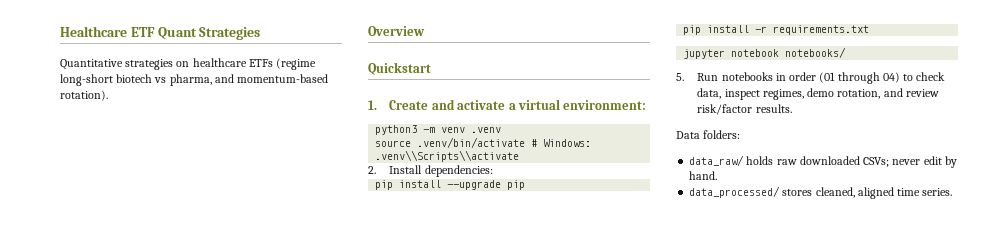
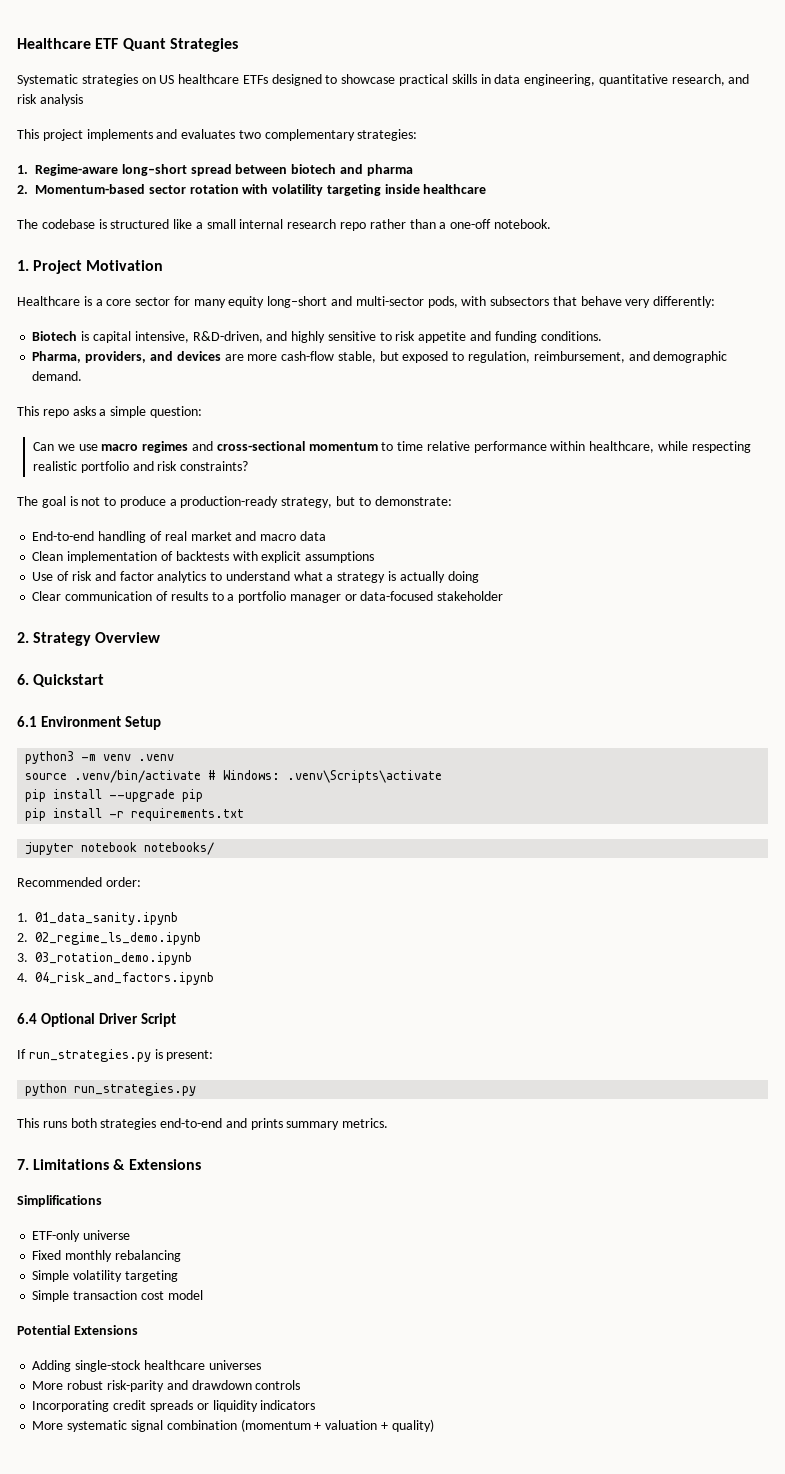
- Quantitative strategies on healthcare ETFs (regime long-short biotech vs pharma, and momentum-based rotation).
- Overview
+ Systematic strategies on US healthcare ETFs designed to showcase practical skills in data engineering, quantitative research, and risk analysis
+ This project implements and evaluates two complementary strategies:
+ 1. Regime-aware long–short spread between biotech and pharma
+ 2. Momentum-based sector rotation with volatility targeting inside healthcare
+ The codebase is structured like a small internal research repo rather than a one-off notebook.
+ 1. Project Motivation
+ Healthcare is a core sector for many equity long–short and multi-sector pods, with subsectors that behave very differently:
+ Biotech is capital intensive, R&D-driven, and highly sensitive to risk appetite and funding conditions.
+ Pharma, providers, and devices are more cash-flow stable, but exposed to regulation, reimbursement, and demographic demand.
+ This repo asks a simple question:
+ Can we use macro regimes and cross-sectional momentum to time relative performance within healthcare, while respecting realistic portfolio and risk constraints?
+ The goal is not to produce a production-ready strategy, but to demonstrate:
+ End-to-end handling of real market and macro data
+ Clean implementation of backtests with explicit assumptions
+ Use of risk and factor analytics to understand what a strategy is actually doing
+ Clear communication of results to a portfolio manager or data-focused stakeholder
+ 2. Strategy Overview
- Quickstart
+ 6. Quickstart
- 1. Create and activate a virtual environment:
+ 6.1 Environment Setup
- source .venv/bin/activate # Windows: .venv\\Scripts\\activate
- 2. Install dependencies:
+ source .venv/bin/activate # Windows: .venv\Scripts\activate
- 5. Run notebooks in order (01 through 04) to check data, inspect regimes, demo rotation, and review risk/factor results.
- Data folders:
- data_raw/ holds raw downloaded CSVs; never edit by hand.
- data_processed/ stores cleaned, aligned time series.
+ Recommended order:
+ 1. 01_data_sanity.ipynb
+ 2. 02_regime_ls_demo.ipynb
+ 3. 03_rotation_demo.ipynb
+ 4. 04_risk_and_factors.ipynb
+ 6.4 Optional Driver Script
+ If run_strategies.py is present:
+ python run_strategies.py
+ This runs both strategies end-to-end and prints summary metrics.
+ 7. Limitations & Extensions
+ Simplifications
+ ETF-only universe
+ Fixed monthly rebalancing
+ Simple volatility targeting
+ Simple transaction cost model
+ Potential Extensions
+ Adding single-stock healthcare universes
+ More robust risk-parity and drawdown controls
+ Incorporating credit spreads or liquidity indicators
+ More systematic signal combination (momentum + valuation + quality)

